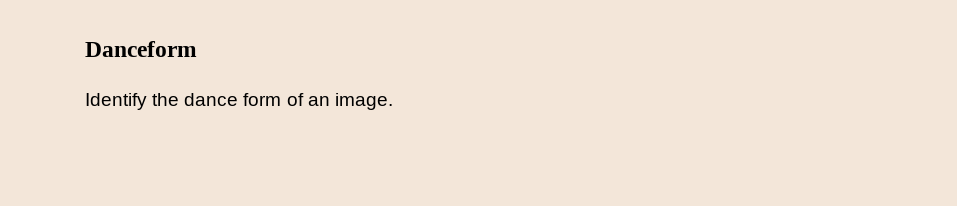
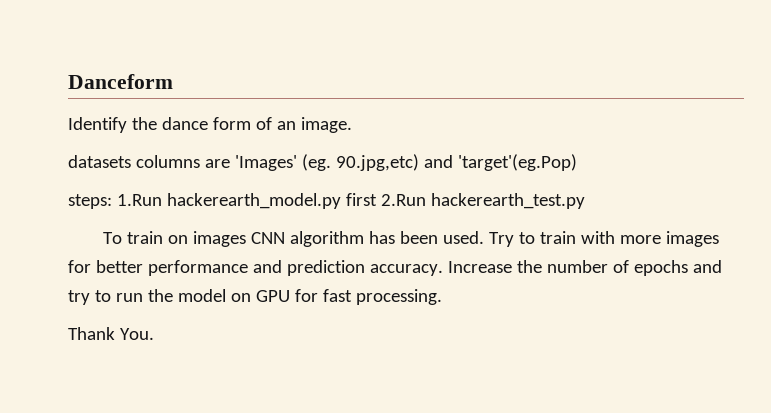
+ datasets columns are 'Images' (eg. 90.jpg,etc) and 'target'(eg.Pop)
+ steps: 1.Run hackerearth_model.py first 2.Run hackerearth_test.py
+ To train on images CNN algorithm has been used. Try to train with more images for better performance and prediction accuracy. Increase the number of epochs and try to run the model on GPU for fast processing.
+ Thank You.

